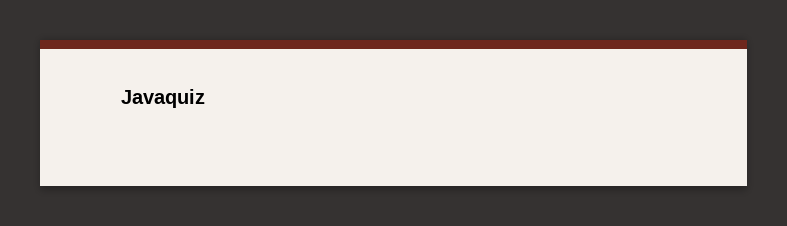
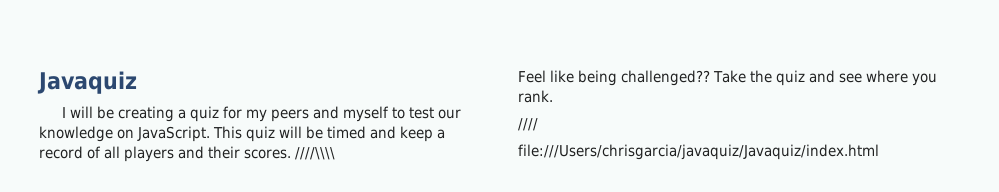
+ I will be creating a quiz for my peers and myself to test our knowledge on JavaScript. This quiz will be timed and keep a record of all players and their scores. ////\\\\
+ Feel like being challenged?? Take the quiz and see where you rank.
+ ////
+ file:///Users/chrisgarcia/javaquiz/Javaquiz/index.html

